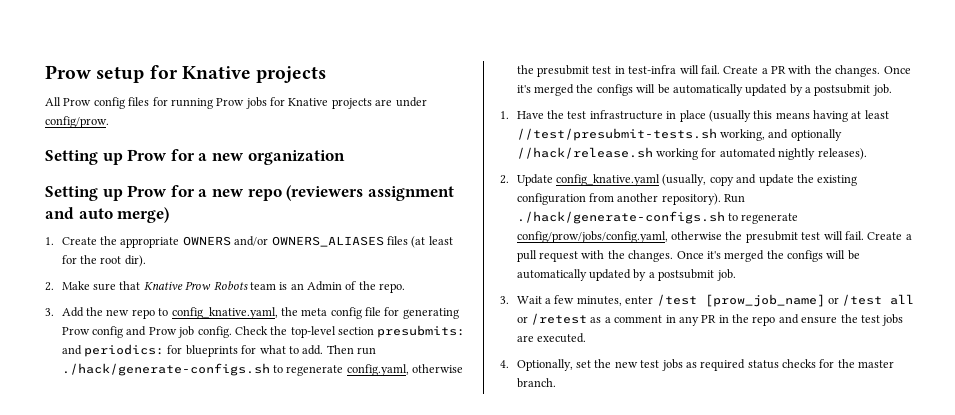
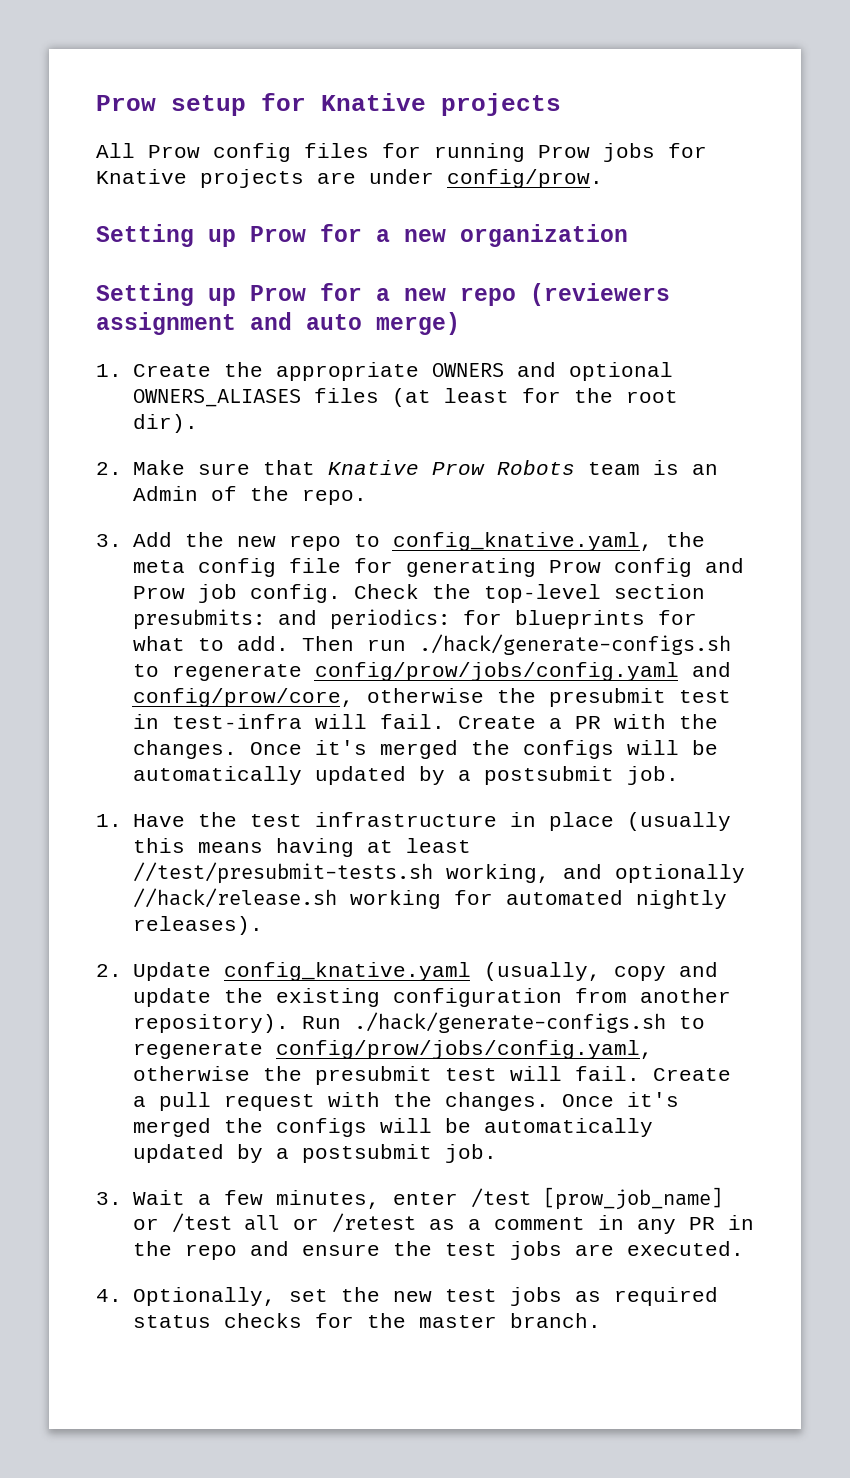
- 1. Create the appropriate OWNERS and/or OWNERS_ALIASES files (at least for the root dir).
+ 1. Create the appropriate OWNERS and optional OWNERS_ALIASES files (at least for the root dir).
- Then run ./hack/generate-configs.sh to regenerate config.yaml, otherwise the presubmit test in test-infra will fail.
+ Then run ./hack/generate-configs.sh to regenerate config/prow/jobs/config.yaml and config/prow/core, otherwise the presubmit test in test-infra will fail.

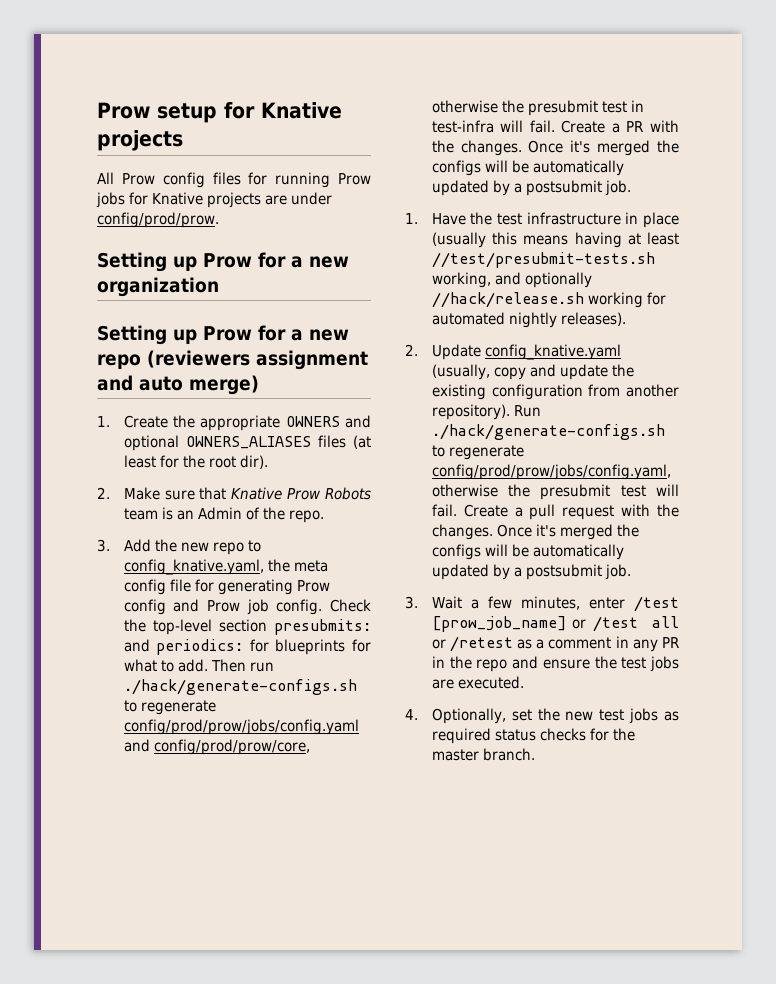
- All Prow config files for running Prow jobs for Knative projects are under config/prow.
+ All Prow config files for running Prow jobs for Knative projects are under config/prod/prow.
- Then run ./hack/generate-configs.sh to regenerate config/prow/jobs/config.yaml and config/prow/core, otherwise the presubmit test in test-infra will fail.
+ Then run ./hack/generate-configs.sh to regenerate config/prod/prow/jobs/config.yaml and config/prod/prow/core, otherwise the presubmit test in test-infra will fail.
- Run ./hack/generate-configs.sh to regenerate config/prow/jobs/config.yaml, otherwise the presubmit test will fail.
+ Run ./hack/generate-configs.sh to regenerate config/prod/prow/jobs/config.yaml, otherwise the presubmit test will fail.

